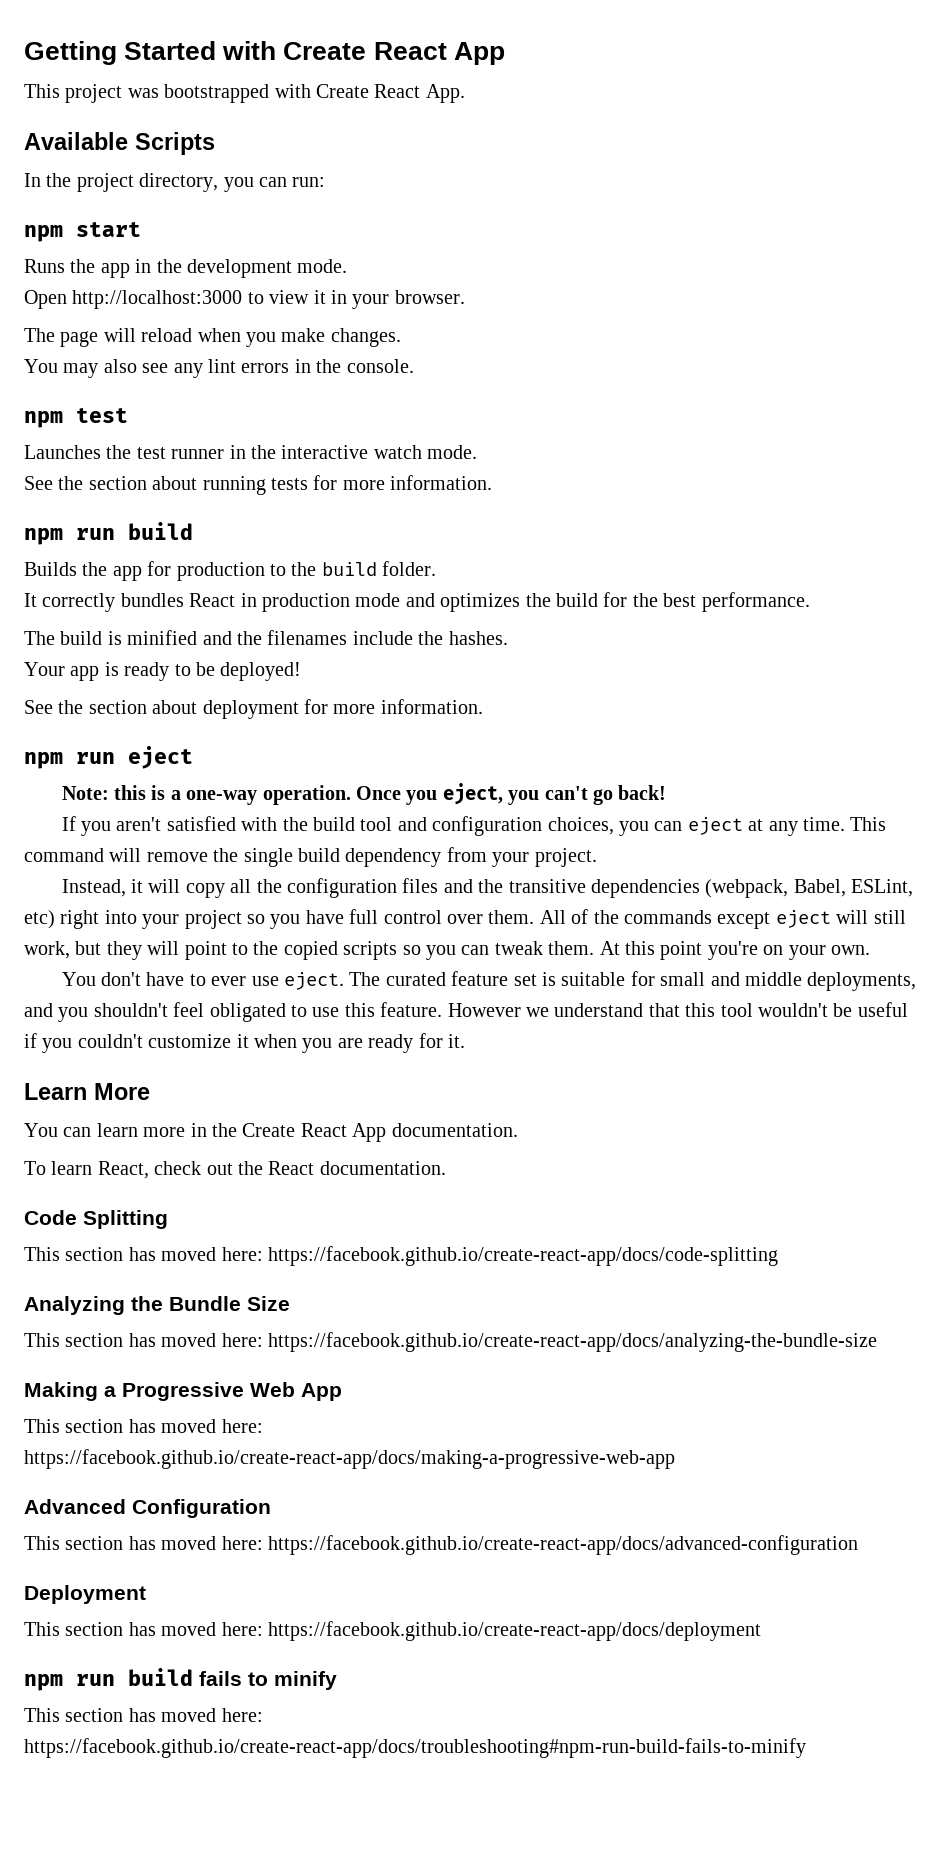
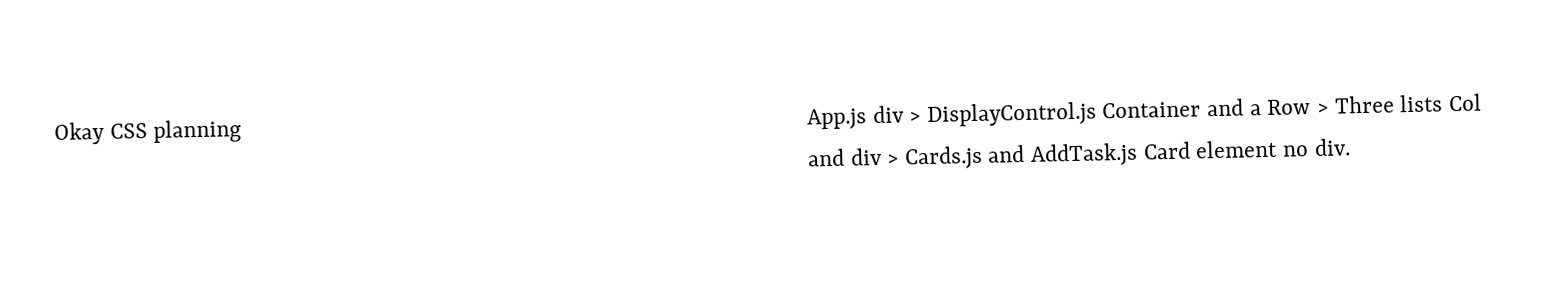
- Getting Started with Create React App
- This project was bootstrapped with Create React App.
- Available Scripts
- In the project directory, you can run:
- npm start
- Runs the app in the development mode.
- Open http://localhost:3000 to view it in your browser.
- The page will reload when you make changes.
- You may also see any lint errors in the console.
- npm test
- Launches the test runner in the interactive watch mode.
- See the section about running tests for more information.
- npm run build
- Builds the app for production to the build folder.
- It correctly bundles React in production mode and optimizes the build for the best performance.
- The build is minified and the filenames include the hashes.
- Your app is ready to be deployed!
- See the section about deployment for more information.
- npm run eject
- Note: this is a one-way operation. Once you eject, you can't go back!
- If you aren't satisfied with the build tool and configuration choices, you can eject at any time. This command will remove the single build dependency from your project.
- Instead, it will copy all the configuration files and the transitive dependencies (webpack, Babel, ESLint, etc) right into your project so you have full control over them. All of the commands except eject will still work, but they will point to the copied scripts so you can tweak them. At this point you're on your own.
- You don't have to ever use eject. The curated feature set is suitable for small and middle deployments, and you shouldn't feel obligated to use this feature. However we understand that this tool wouldn't be useful if you couldn't customize it when you are ready for it.
- Learn More
- You can learn more in the Create React App documentation.
- To learn React, check out the React documentation.
- Code Splitting
- This section has moved here: https://facebook.github.io/create-react-app/docs/code-splitting
- Analyzing the Bundle Size
- This section has moved here: https://facebook.github.io/create-react-app/docs/analyzing-the-bundle-size
- Making a Progressive Web App
- This section has moved here: https://facebook.github.io/create-react-app/docs/making-a-progressive-web-app
- Advanced Configuration
- This section has moved here: https://facebook.github.io/create-react-app/docs/advanced-configuration
- Deployment
- This section has moved here: https://facebook.github.io/create-react-app/docs/deployment
- npm run build fails to minify
- This section has moved here: https://facebook.github.io/create-react-app/docs/troubleshooting#npm-run-build-fails-to-minify
+ Okay CSS planning
+ App.js div > DisplayControl.js Container and a Row > Three lists Col and div > Cards.js and AddTask.js Card element no div.

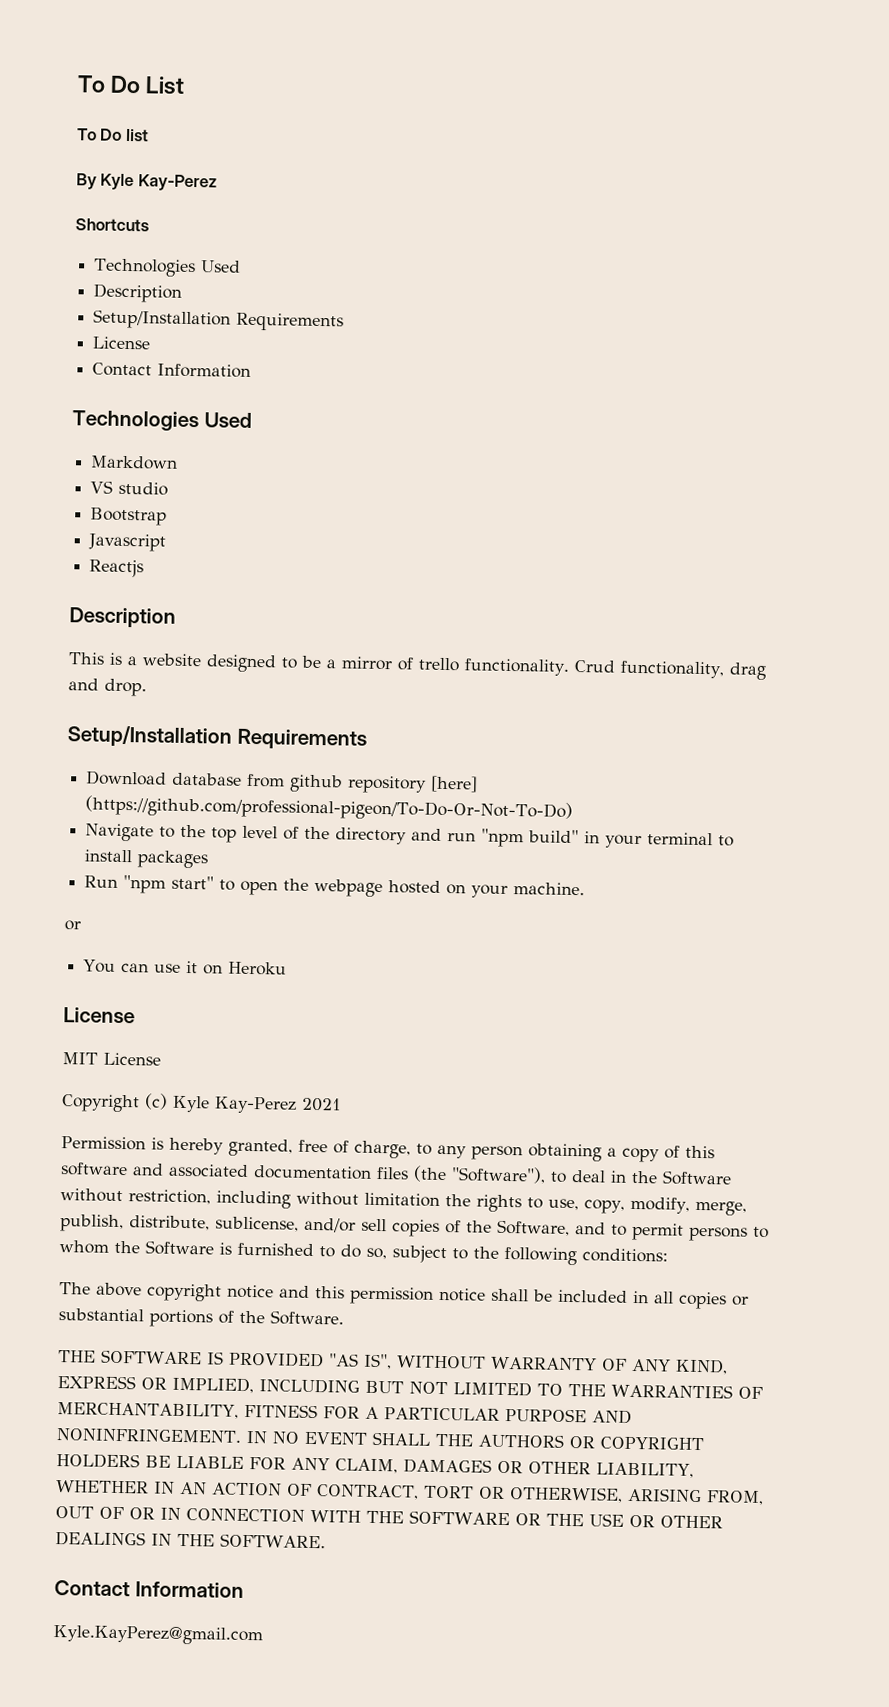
- Okay CSS planning
- App.js div > DisplayControl.js Container and a Row > Three lists Col and div > Cards.js and AddTask.js Card element no div.
+ To Do List
+ To Do list
+ By Kyle Kay-Perez
+ Shortcuts
+ Technologies Used
+ Description
+ Setup/Installation Requirements
+ License
+ Contact Information
+ Technologies Used
+ Markdown
+ VS studio
+ Bootstrap
+ Javascript
+ Reactjs
+ Description
+ This is a website designed to be a mirror of trello functionality. Crud functionality, drag and drop.
+ Setup/Installation Requirements
+ Download database from github repository [here] (https://github.com/professional-pigeon/To-Do-Or-Not-To-Do)
+ Navigate to the top level of the directory and run "npm build" in your terminal to install packages
+ Run "npm start" to open the webpage hosted on your machine.
+ or
+ You can use it on Heroku
+ License
+ MIT License
+ Copyright (c) Kyle Kay-Perez 2021
+ Permission is hereby granted, free of charge, to any person obtaining a copy of this software and associated documentation files (the "Software"), to deal in the Software without restriction, including without limitation the rights to use, copy, modify, merge, publish, distribute, sublicense, and/or sell copies of the Software, and to permit persons to whom the Software is furnished to do so, subject to the following conditions:
+ The above copyright notice and this permission notice shall be included in all copies or substantial portions of the Software.
+ THE SOFTWARE IS PROVIDED "AS IS", WITHOUT WARRANTY OF ANY KIND, EXPRESS OR IMPLIED, INCLUDING BUT NOT LIMITED TO THE WARRANTIES OF MERCHANTABILITY, FITNESS FOR A PARTICULAR PURPOSE AND NONINFRINGEMENT. IN NO EVENT SHALL THE AUTHORS OR COPYRIGHT HOLDERS BE LIABLE FOR ANY CLAIM, DAMAGES OR OTHER LIABILITY, WHETHER IN AN ACTION OF CONTRACT, TORT OR OTHERWISE, ARISING FROM, OUT OF OR IN CONNECTION WITH THE SOFTWARE OR THE USE OR OTHER DEALINGS IN THE SOFTWARE.
+ Contact Information
+ Kyle.KayPerez@gmail.com

